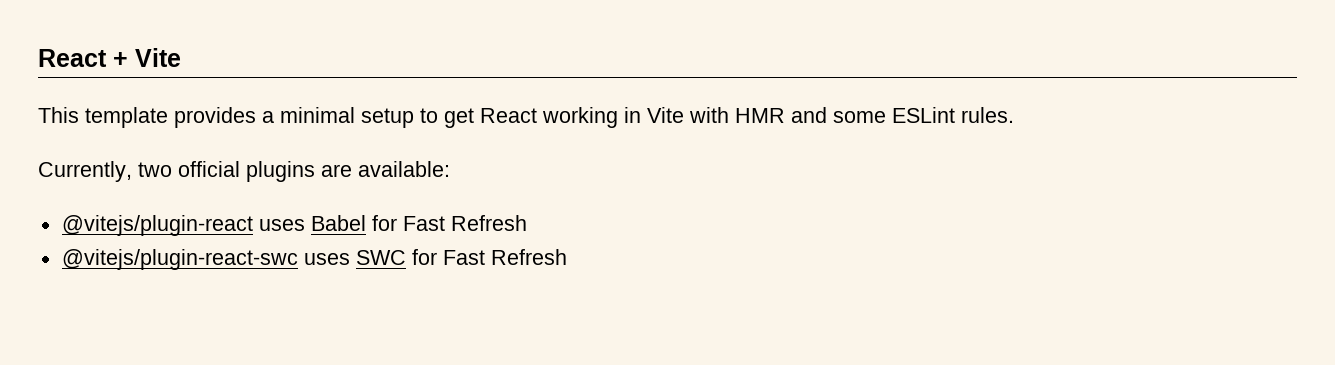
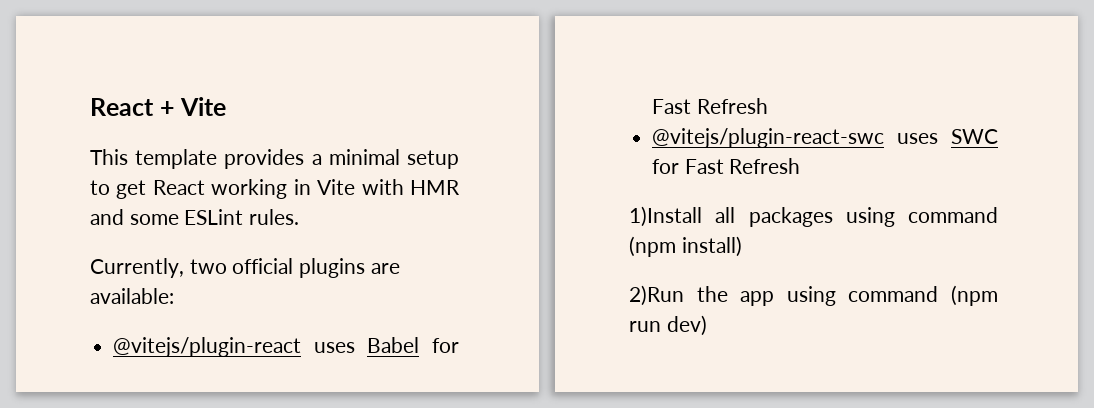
+ 1)Install all packages using command (npm install)
+ 2)Run the app using command (npm run dev)

